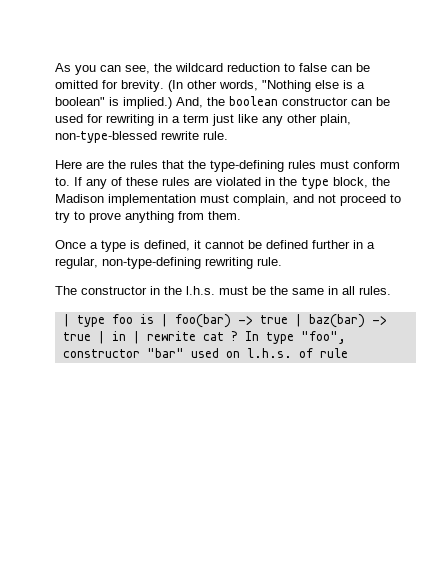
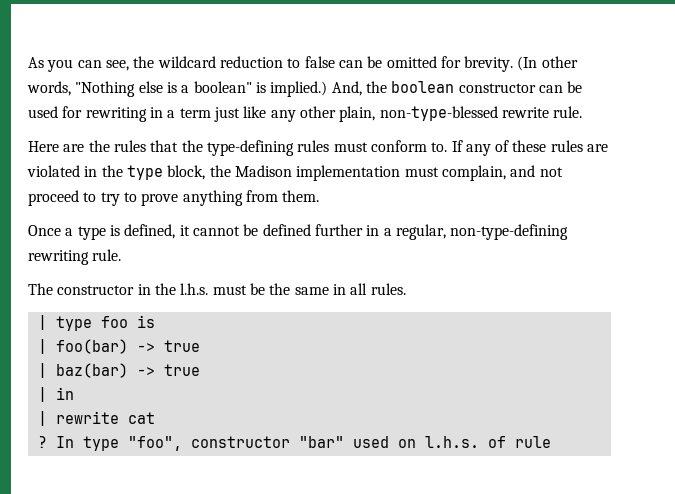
- | type foo is | foo(bar) -> true | baz(bar) -> true | in | rewrite cat ?
+ | type foo is
+ | foo(bar) -> true
+ | baz(bar) -> true
+ | in
+ | rewrite cat
+ ?

